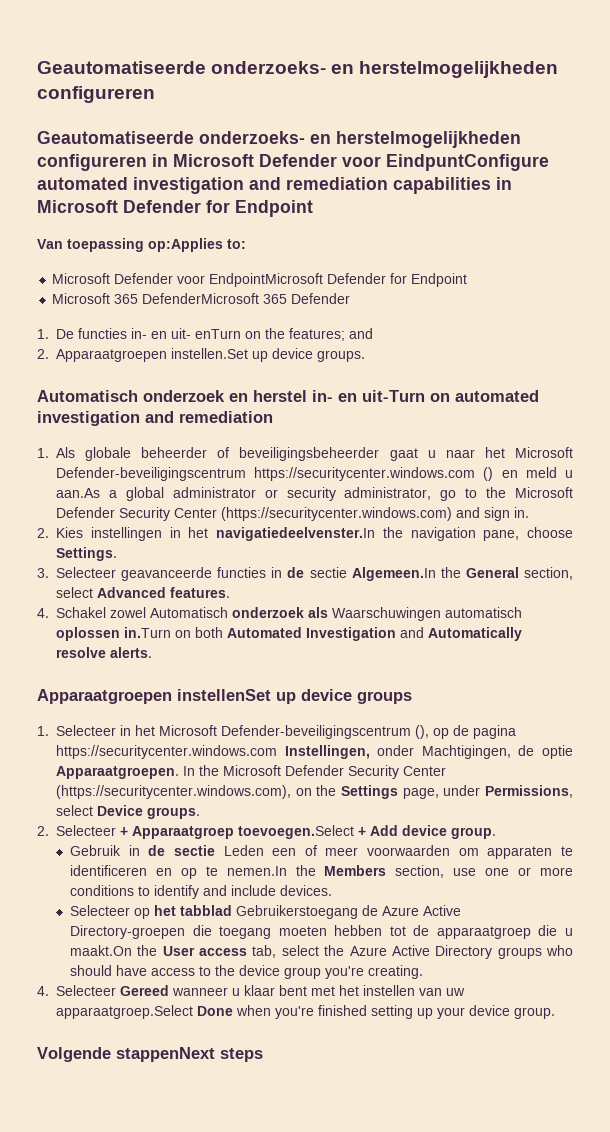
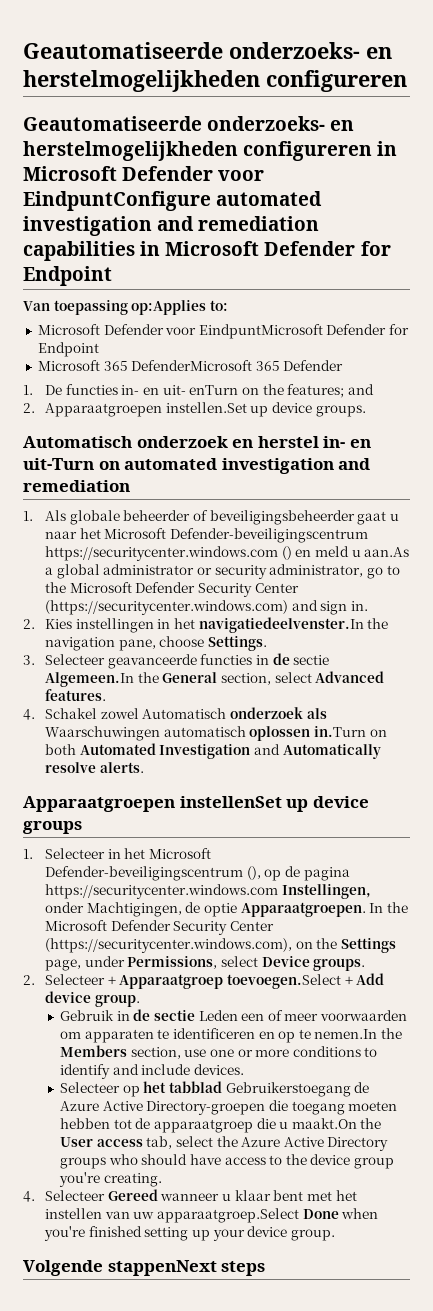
- Microsoft Defender voor EndpointMicrosoft Defender for Endpoint
+ Microsoft Defender voor EindpuntMicrosoft Defender for Endpoint

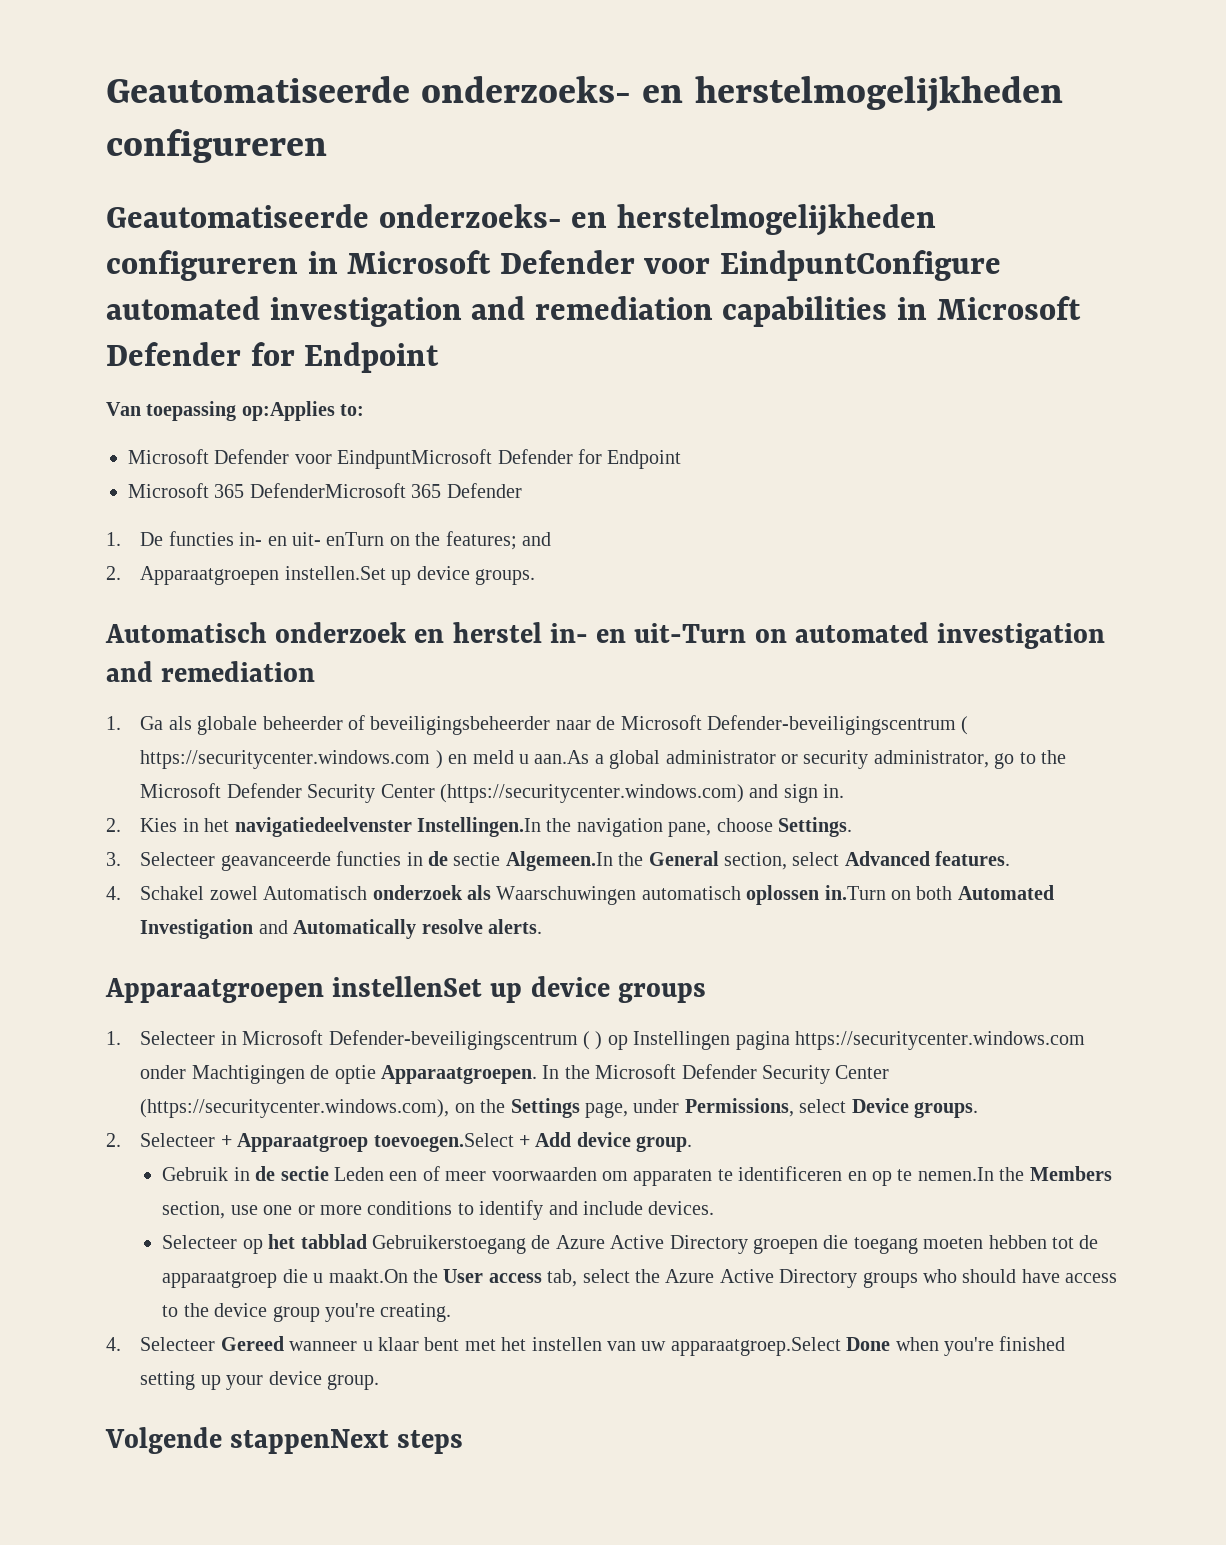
- 1. Als globale beheerder of beveiligingsbeheerder gaat u naar het Microsoft Defender-beveiligingscentrum https://securitycenter.windows.com () en meld u aan.As a global administrator or security administrator, go to the Microsoft Defender Security Center (https://securitycenter.windows.com) and sign in.
+ 1. Ga als globale beheerder of beveiligingsbeheerder naar de Microsoft Defender-beveiligingscentrum ( https://securitycenter.windows.com ) en meld u aan.As a global administrator or security administrator, go to the Microsoft Defender Security Center (https://securitycenter.windows.com) and sign in.
- 2. Kies instellingen in het navigatiedeelvenster.In the navigation pane, choose Settings.
+ 2. Kies in het navigatiedeelvenster Instellingen.In the navigation pane, choose Settings.
- 1. Selecteer in het Microsoft Defender-beveiligingscentrum (), op de pagina https://securitycenter.windows.com Instellingen, onder Machtigingen, de optie Apparaatgroepen.
+ 1. Selecteer in Microsoft Defender-beveiligingscentrum ( ) op Instellingen pagina https://securitycenter.windows.com onder Machtigingen de optie Apparaatgroepen.
- Selecteer op het tabblad Gebruikerstoegang de Azure Active Directory-groepen die toegang moeten hebben tot de apparaatgroep die u maakt.On the User access tab, select the Azure Active Directory groups who should have access to the device group you're creating.
+ Selecteer op het tabblad Gebruikerstoegang de Azure Active Directory groepen die toegang moeten hebben tot de apparaatgroep die u maakt.On the User access tab, select the Azure Active Directory groups who should have access to the device group you're creating.

